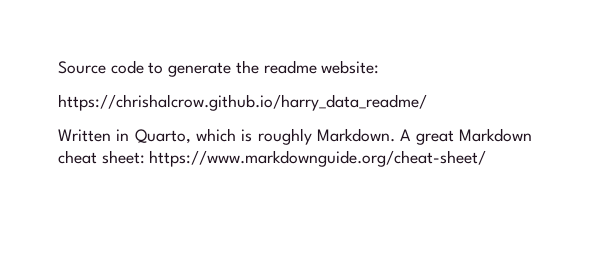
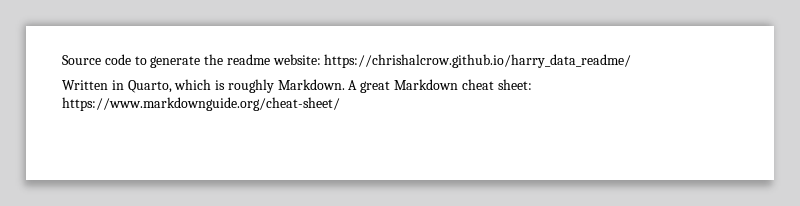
- Source code to generate the readme website:
- https://chrishalcrow.github.io/harry_data_readme/
+ Source code to generate the readme website: https://chrishalcrow.github.io/harry_data_readme/

